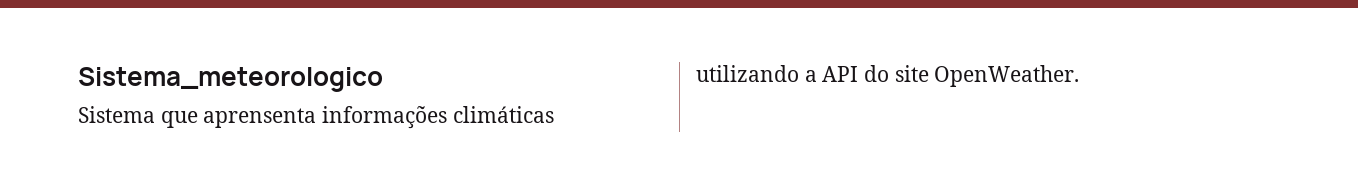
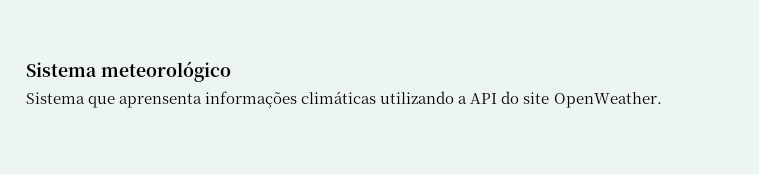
- Sistema_meteorologico
+ Sistema meteorológico

